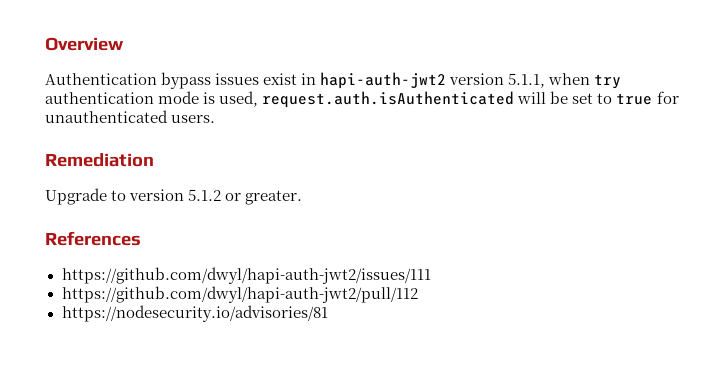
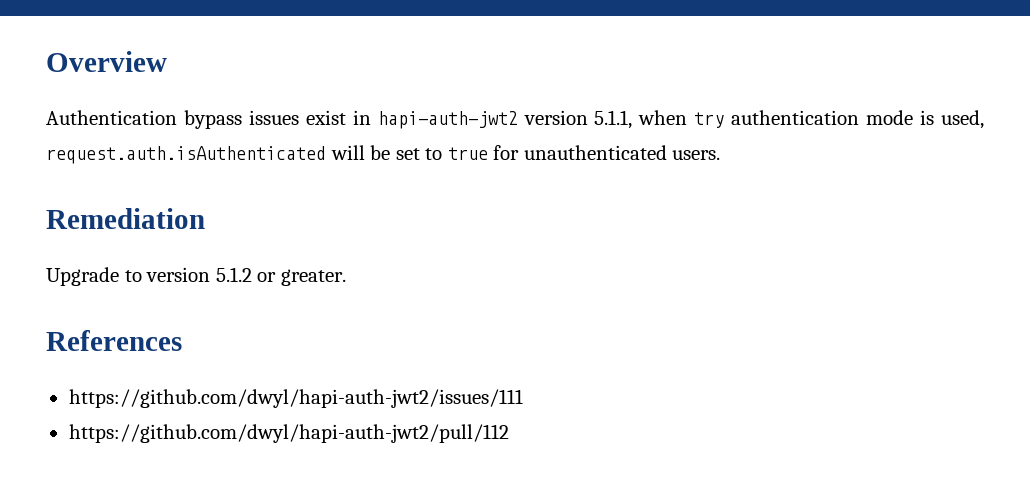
- https://nodesecurity.io/advisories/81

